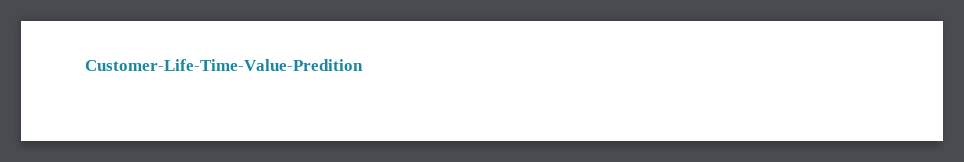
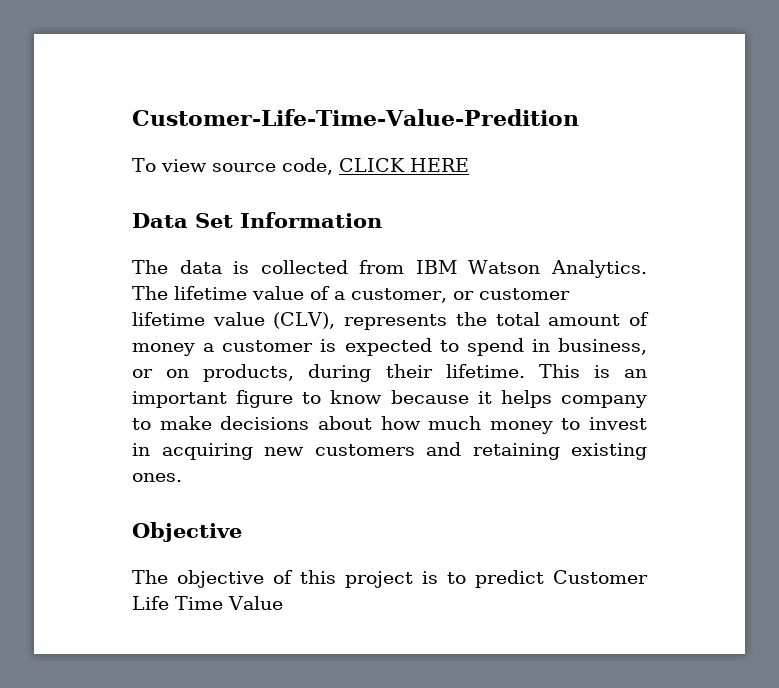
+ To view source code, CLICK HERE
+ Data Set Information
+ The data is collected from IBM Watson Analytics. The lifetime value of a customer, or customer lifetime value (CLV), represents the total amount of money a customer is expected to spend in business, or on products, during their lifetime. This is an important figure to know because it helps company to make decisions about how much money to invest in acquiring new customers and retaining existing ones.
+ Objective
+ The objective of this project is to predict Customer Life Time Value

